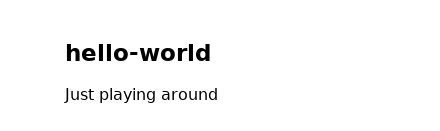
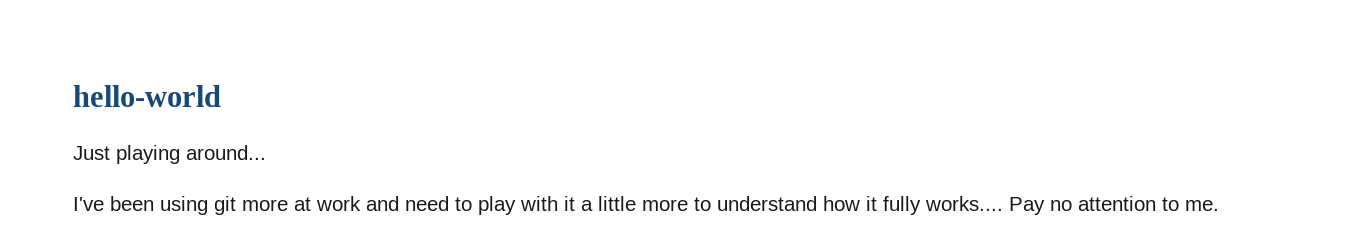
- Just playing around
+ Just playing around...
+ I've been using git more at work and need to play with it a little more to understand how it fully works.... Pay no attention to me.

